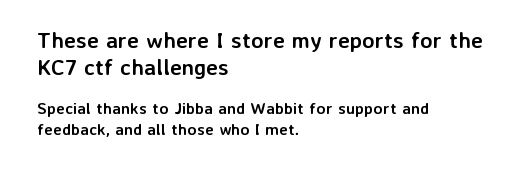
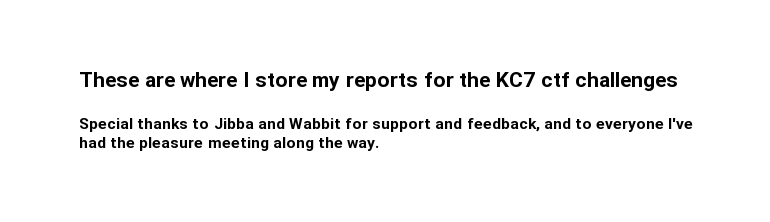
- Special thanks to Jibba and Wabbit for support and feedback, and all those who I met.
+ Special thanks to Jibba and Wabbit for support and feedback, and to everyone I've had the pleasure meeting along the way.

